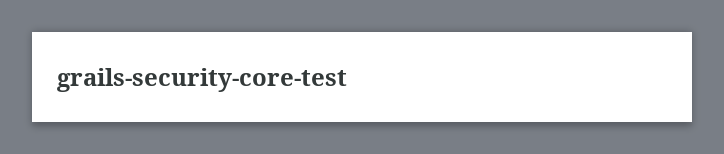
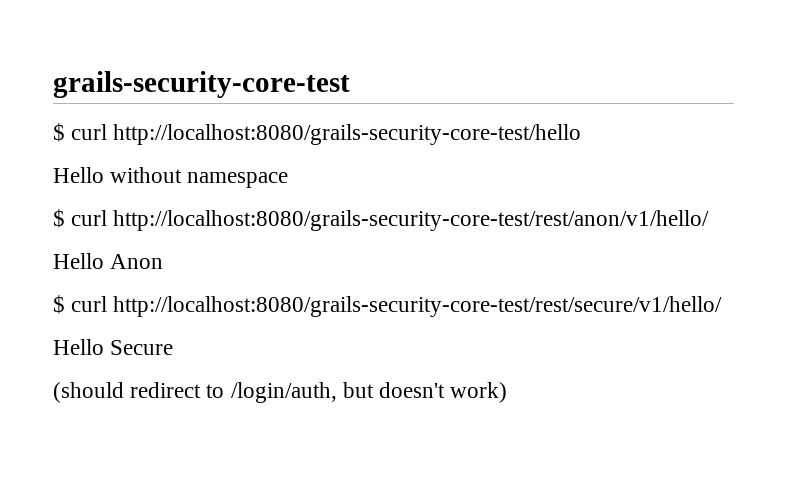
+ $ curl http://localhost:8080/grails-security-core-test/hello
+ Hello without namespace
+ $ curl http://localhost:8080/grails-security-core-test/rest/anon/v1/hello/
+ Hello Anon
+ $ curl http://localhost:8080/grails-security-core-test/rest/secure/v1/hello/
+ Hello Secure
+ (should redirect to /login/auth, but doesn't work)

